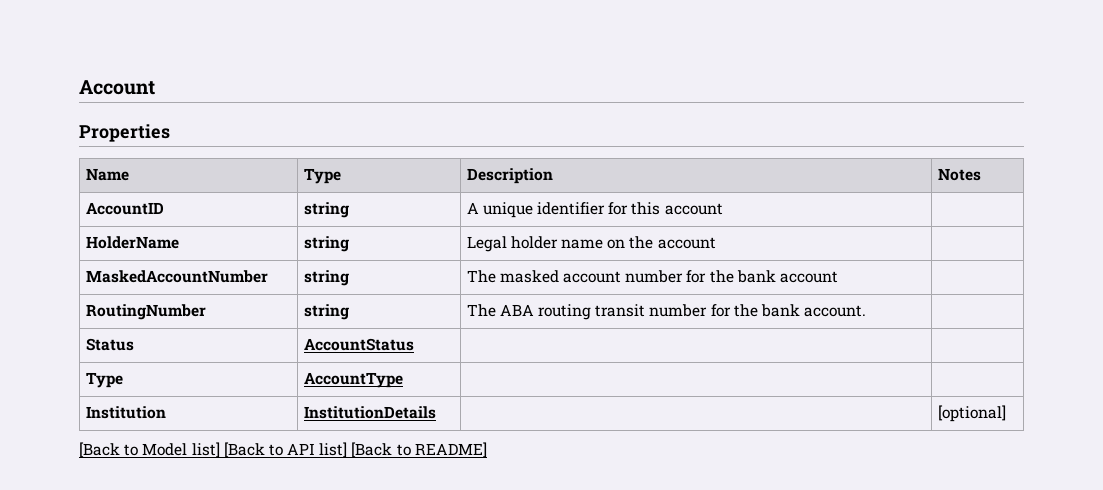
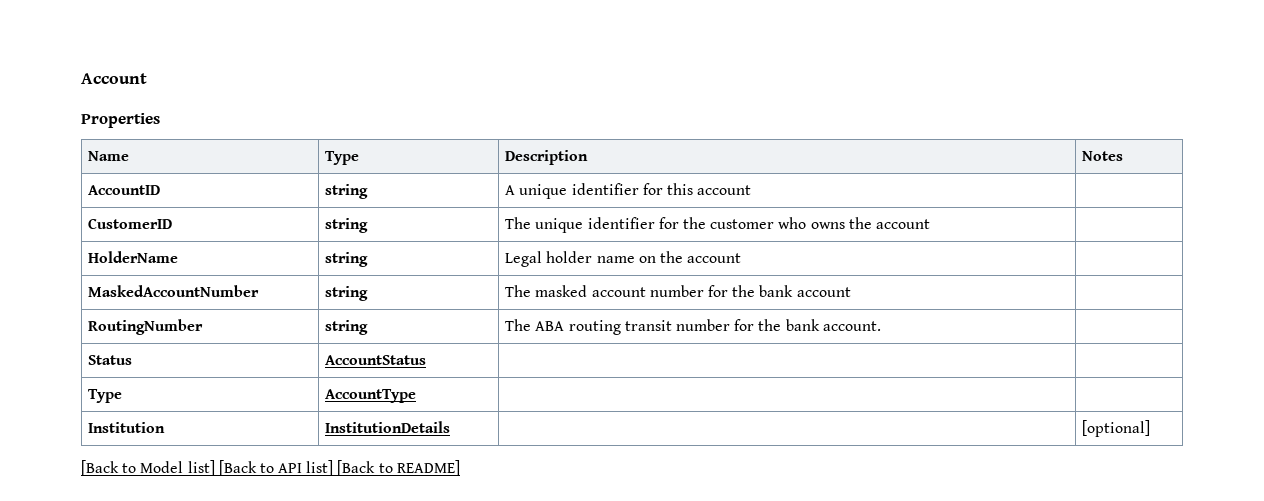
+ CustomerID | string | The unique identifier for the customer who owns the account |

